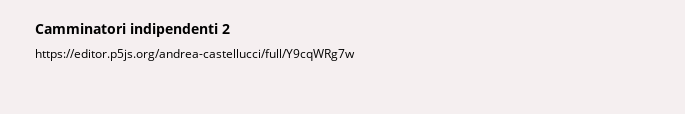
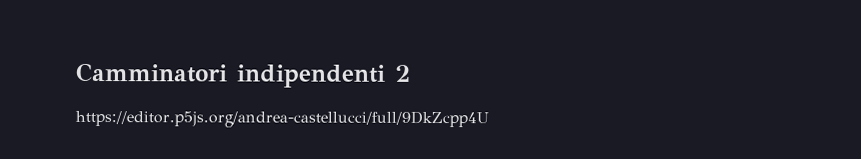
- https://editor.p5js.org/andrea-castellucci/full/Y9cqWRg7w
+ https://editor.p5js.org/andrea-castellucci/full/9DkZcpp4U

